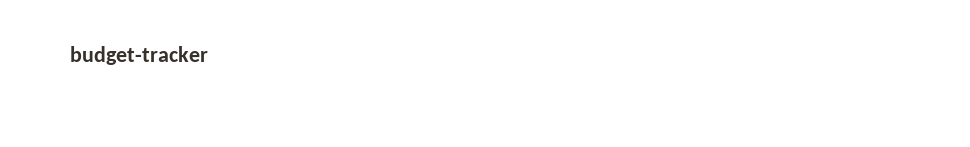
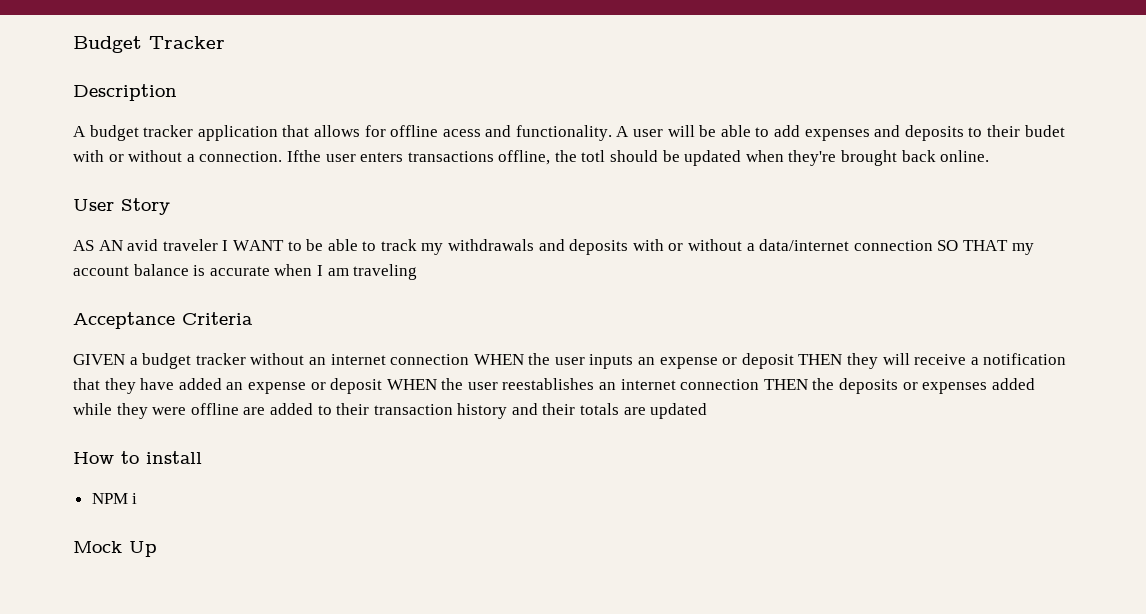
- budget-tracker
+ Budget Tracker
+ Description
+ A budget tracker application that allows for offline acess and functionality. A user will be able to add expenses and deposits to their budet with or without a connection. Ifthe user enters transactions offline, the totl should be updated when they're brought back online.
+ User Story
+ AS AN avid traveler I WANT to be able to track my withdrawals and deposits with or without a data/internet connection SO THAT my account balance is accurate when I am traveling
+ Acceptance Criteria
+ GIVEN a budget tracker without an internet connection WHEN the user inputs an expense or deposit THEN they will receive a notification that they have added an expense or deposit WHEN the user reestablishes an internet connection THEN the deposits or expenses added while they were offline are added to their transaction history and their totals are updated
+ How to install
+ NPM i
+ Mock Up

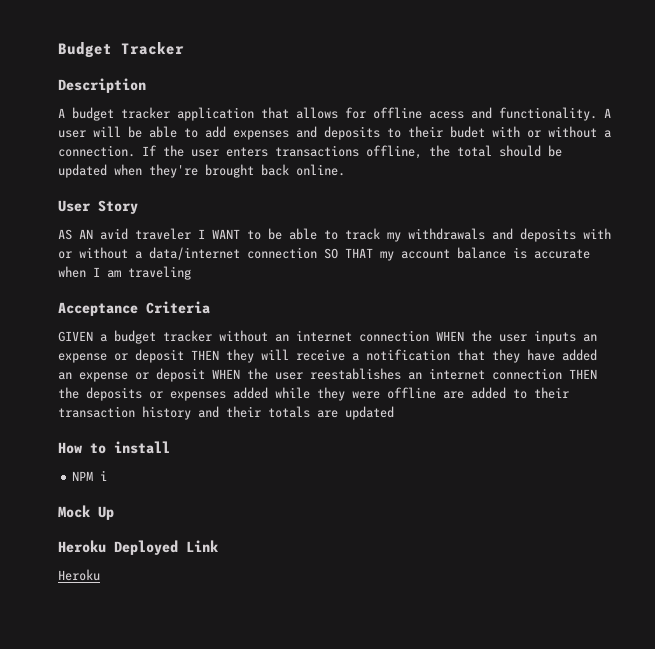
- Ifthe user enters transactions offline, the totl should be updated when they're brought back online.
+ If the user enters transactions offline, the total should be updated when they're brought back online.
+ Heroku Deployed Link
+ Heroku

